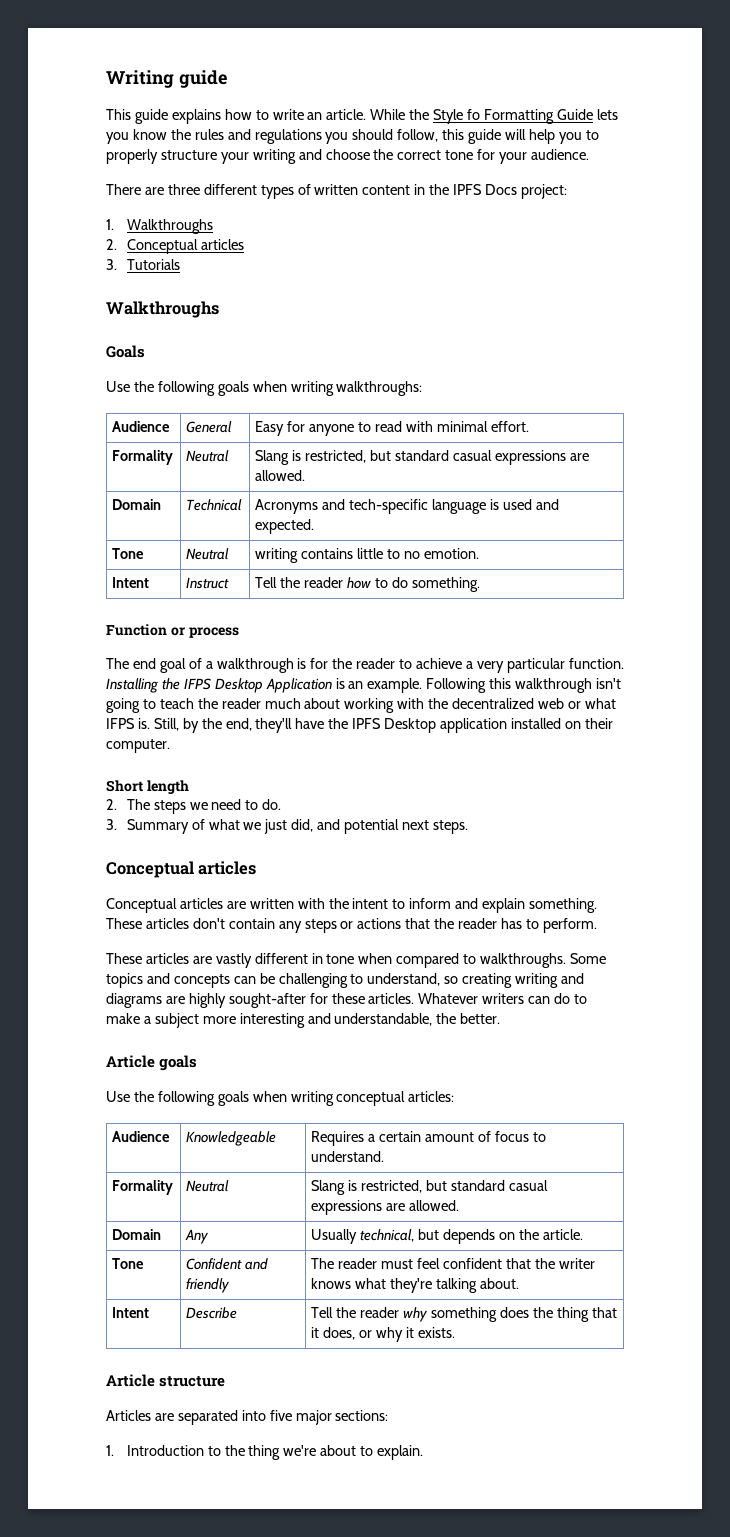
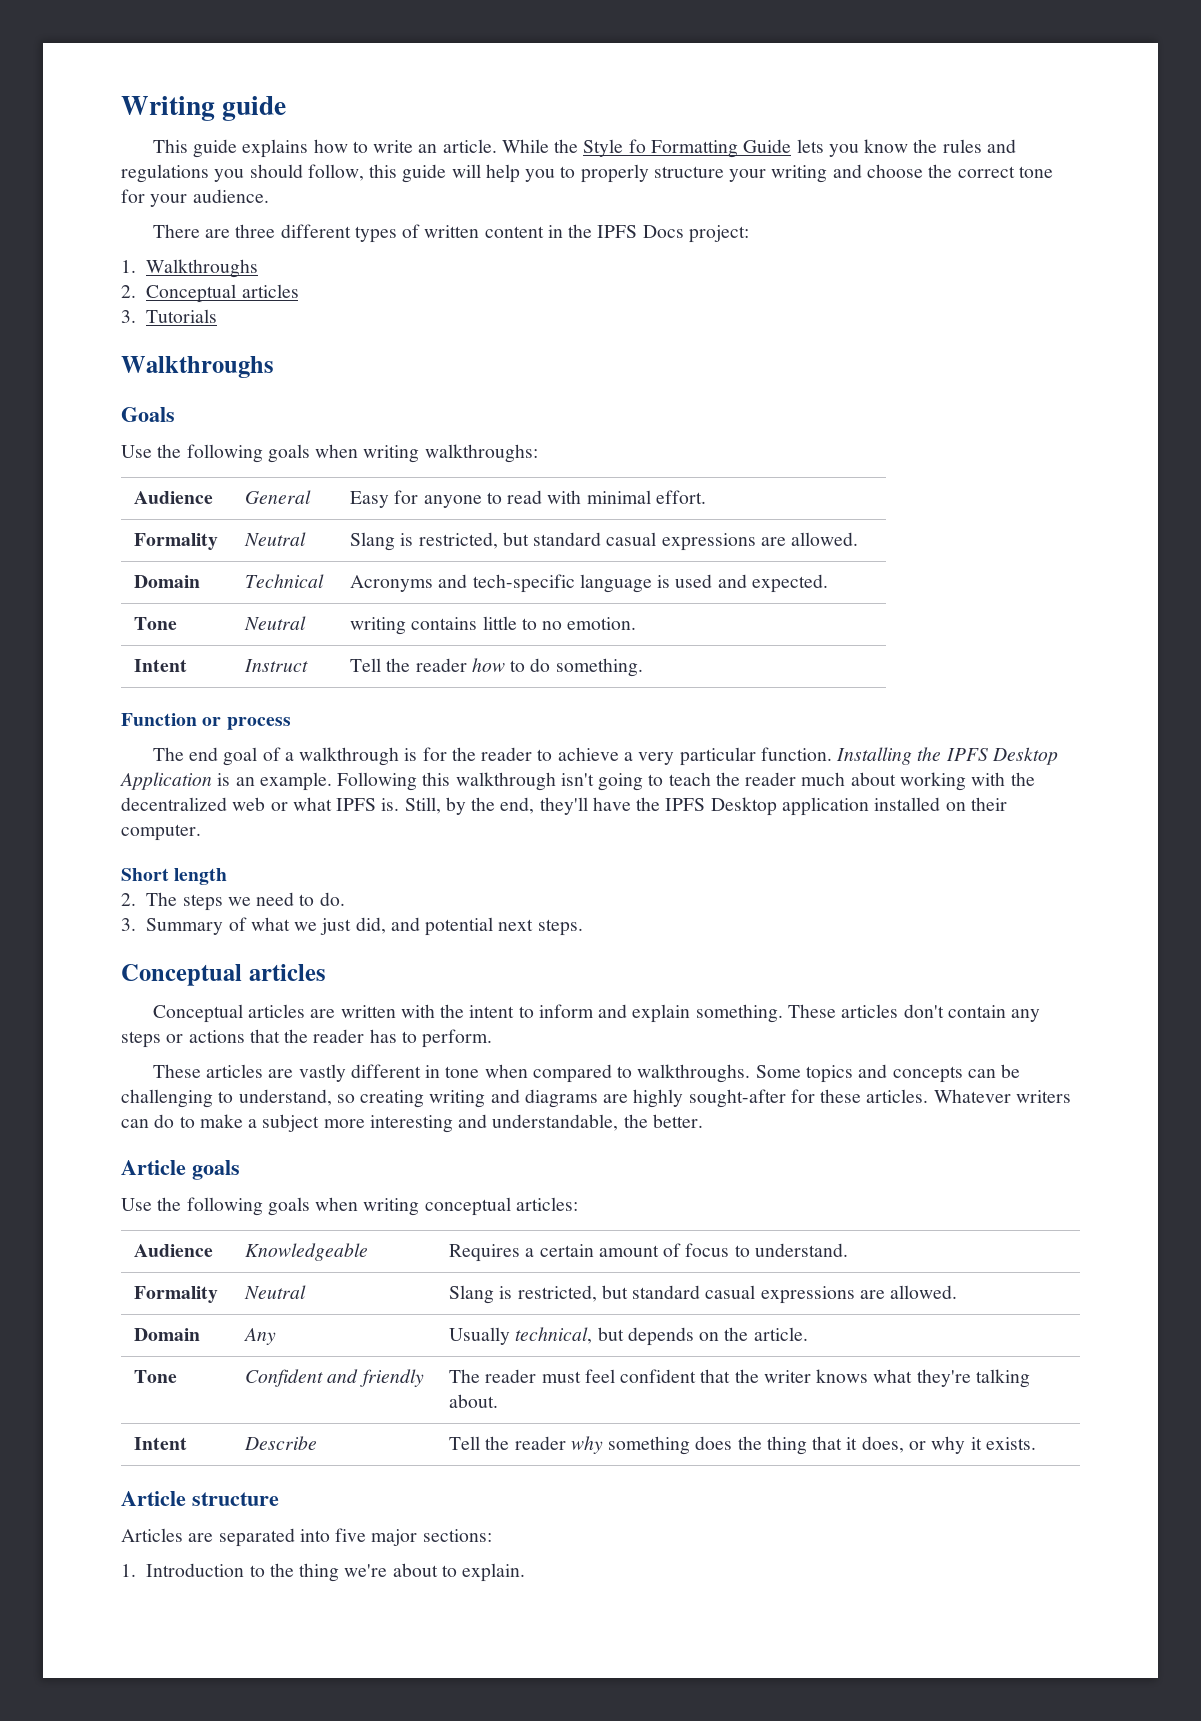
- Installing the IFPS Desktop Application is an example.
+ Installing the IPFS Desktop Application is an example.
- Following this walkthrough isn't going to teach the reader much about working with the decentralized web or what IFPS is.
+ Following this walkthrough isn't going to teach the reader much about working with the decentralized web or what IPFS is.

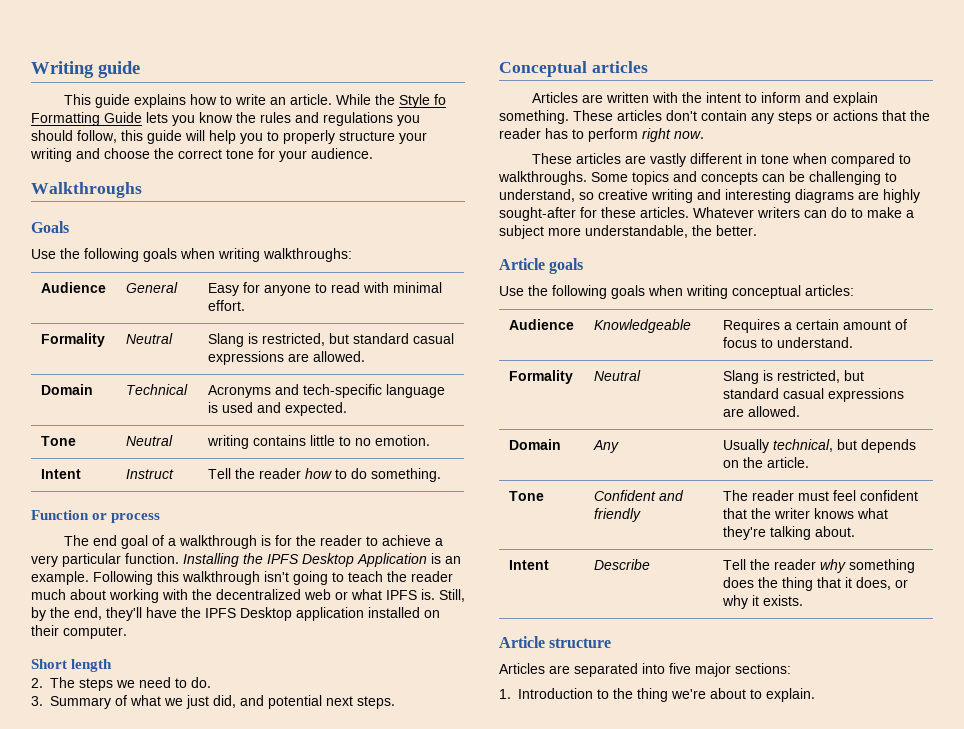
- There are three different types of written content in the IPFS Docs project:
- 1. Walkthroughs
- 2. Conceptual articles
- 3. Tutorials
- Conceptual articles are written with the intent to inform and explain something.
+ Articles are written with the intent to inform and explain something.
- These articles don't contain any steps or actions that the reader has to perform.
+ These articles don't contain any steps or actions that the reader has to perform right now.
- Some topics and concepts can be challenging to understand, so creating writing and diagrams are highly sought-after for these articles.
+ Some topics and concepts can be challenging to understand, so creative writing and interesting diagrams are highly sought-after for these articles.
- Whatever writers can do to make a subject more interesting and understandable, the better.
+ Whatever writers can do to make a subject more understandable, the better.

